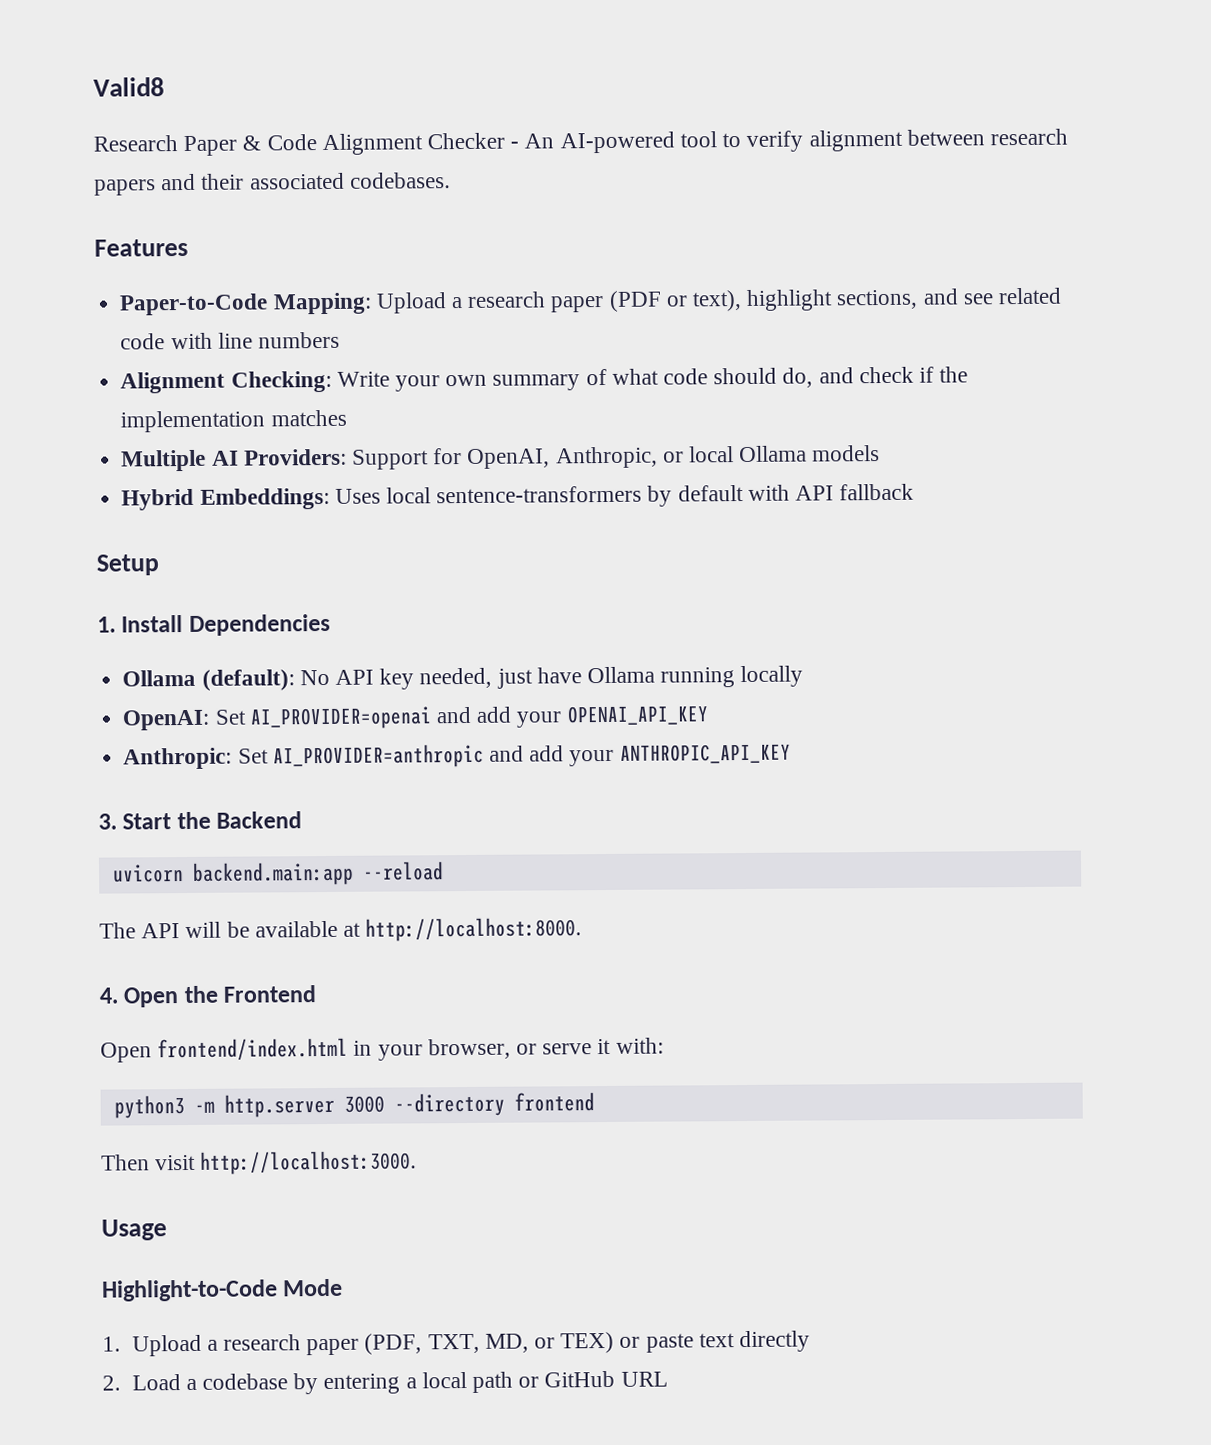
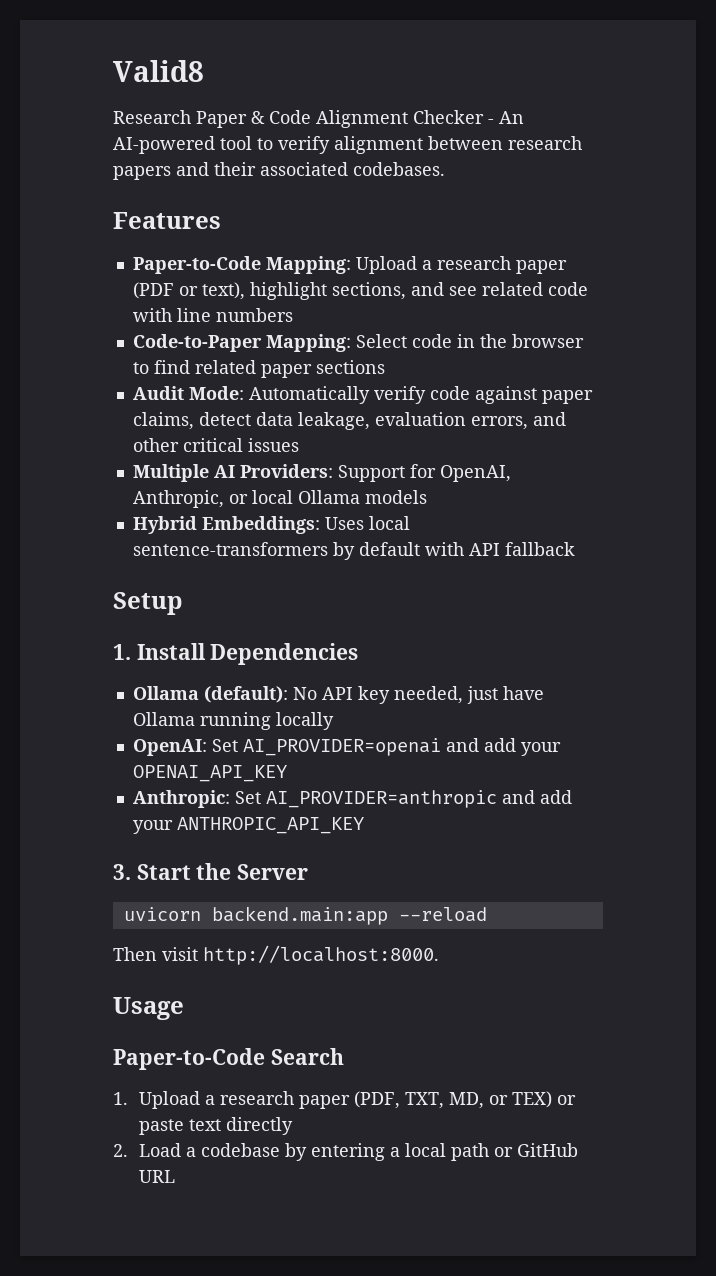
- Alignment Checking: Write your own summary of what code should do, and check if the implementation matches
+ Code-to-Paper Mapping: Select code in the browser to find related paper sections
+ Audit Mode: Automatically verify code against paper claims, detect data leakage, evaluation errors, and other critical issues
- 3. Start the Backend
+ 3. Start the Server
- The API will be available at http://localhost:8000.
- 4. Open the Frontend
- Open frontend/index.html in your browser, or serve it with:
- python3 -m http.server 3000 --directory frontend
- Then visit http://localhost:3000.
+ Then visit http://localhost:8000.
- Highlight-to-Code Mode
+ Paper-to-Code Search

